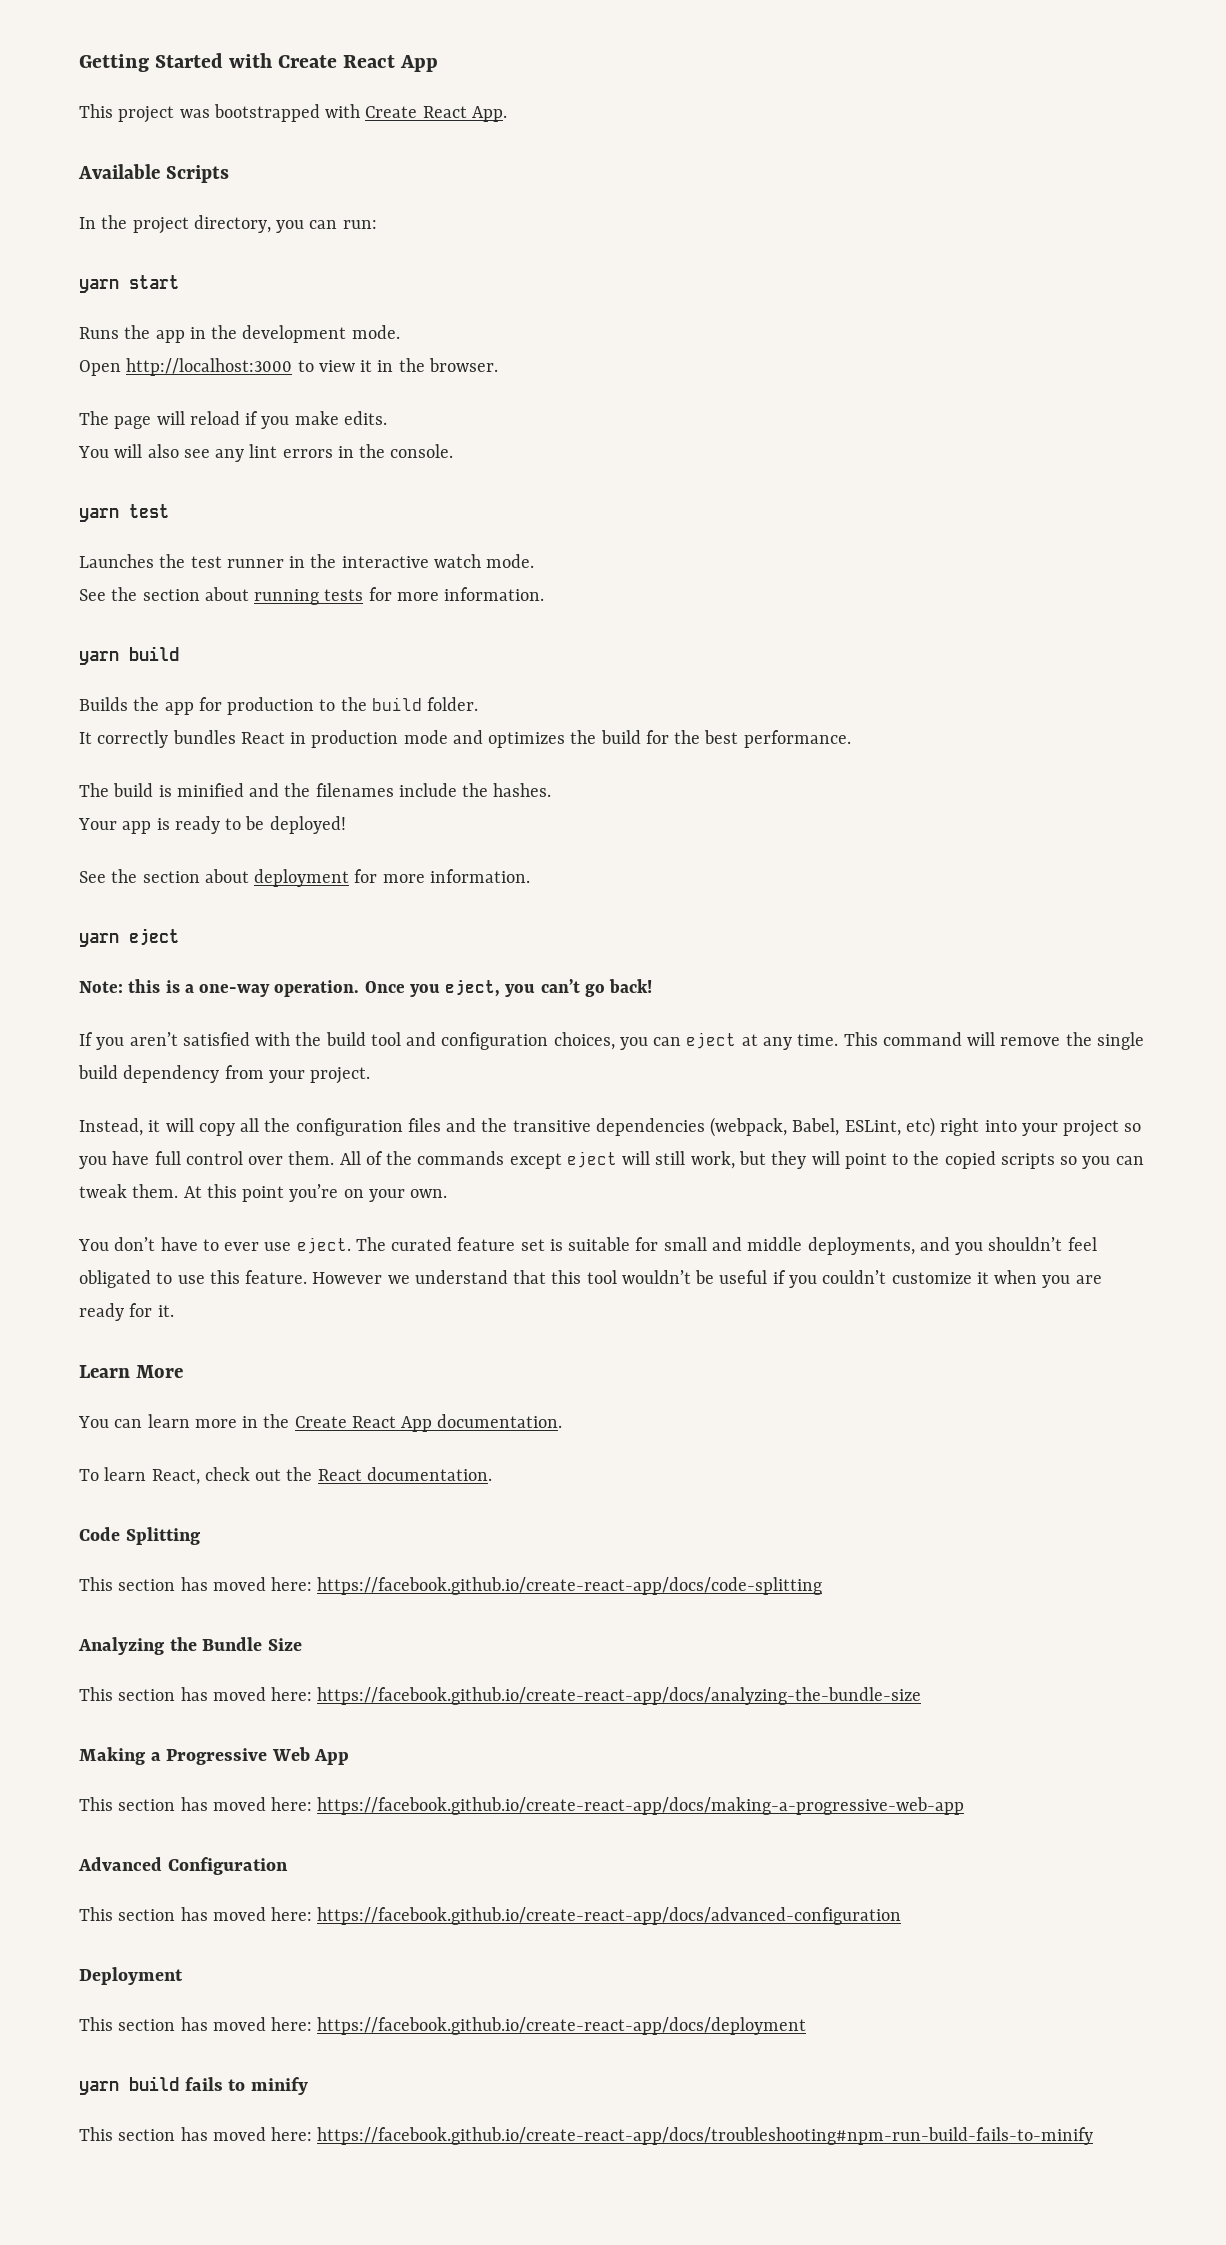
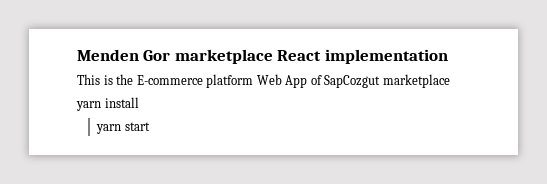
- Getting Started with Create React App
- This project was bootstrapped with Create React App.
- Available Scripts
- In the project directory, you can run:
+ Menden Gor marketplace React implementation
+ This is the E-commerce platform Web App of SapCozgut marketplace
+ yarn install
  yarn start
- Runs the app in the development mode.
- Open http://localhost:3000 to view it in the browser.
- The page will reload if you make edits.
- You will also see any lint errors in the console.
- yarn test
- Launches the test runner in the interactive watch mode.
- See the section about running tests for more information.
- yarn build
- Builds the app for production to the build folder.
- It correctly bundles React in production mode and optimizes the build for the best performance.
- The build is minified and the filenames include the hashes.
- Your app is ready to be deployed!
- See the section about deployment for more information.
- yarn eject
- Note: this is a one-way operation. Once you eject, you can’t go back!
- If you aren’t satisfied with the build tool and configuration choices, you can eject at any time. This command will remove the single build dependency from your project.
- Instead, it will copy all the configuration files and the transitive dependencies (webpack, Babel, ESLint, etc) right into your project so you have full control over them. All of the commands except eject will still work, but they will point to the copied scripts so you can tweak them. At this point you’re on your own.
- You don’t have to ever use eject. The curated feature set is suitable for small and middle deployments, and you shouldn’t feel obligated to use this feature. However we understand that this tool wouldn’t be useful if you couldn’t customize it when you are ready for it.
- Learn More
- You can learn more in the Create React App documentation.
- To learn React, check out the React documentation.
- Code Splitting
- This section has moved here: https://facebook.github.io/create-react-app/docs/code-splitting
- Analyzing the Bundle Size
- This section has moved here: https://facebook.github.io/create-react-app/docs/analyzing-the-bundle-size
- Making a Progressive Web App
- This section has moved here: https://facebook.github.io/create-react-app/docs/making-a-progressive-web-app
- Advanced Configuration
- This section has moved here: https://facebook.github.io/create-react-app/docs/advanced-configuration
- Deployment
- This section has moved here: https://facebook.github.io/create-react-app/docs/deployment
- yarn build fails to minify
- This section has moved here: https://facebook.github.io/create-react-app/docs/troubleshooting#npm-run-build-fails-to-minify

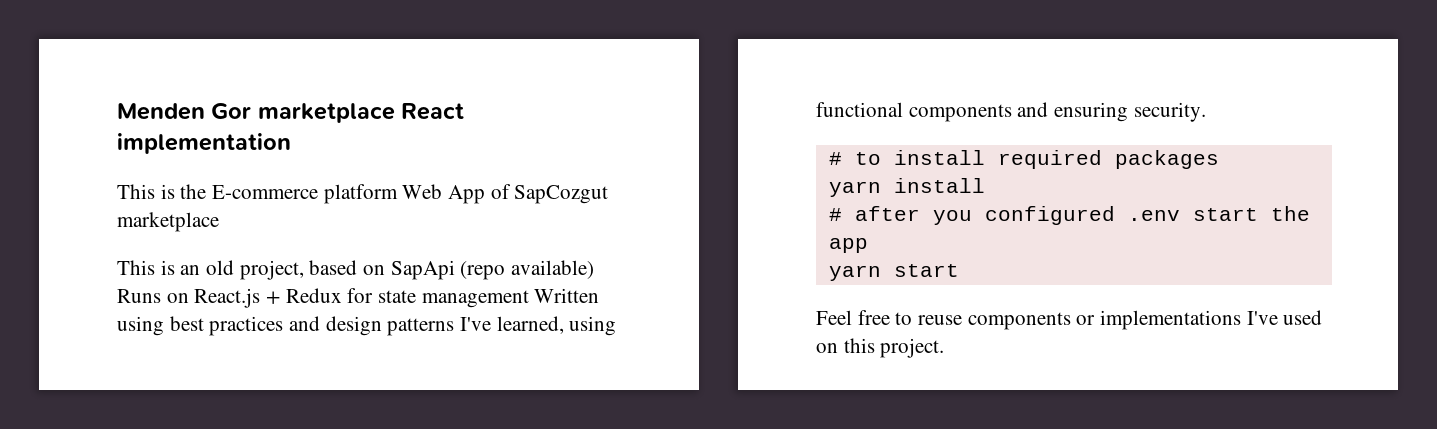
+ This is an old project, based on SapApi (repo available) Runs on React.js + Redux for state management Written using best practices and design patterns I've learned, using functional components and ensuring security.
+ # to install required packages
  yarn install
+ # after you configured .env start the app
  yarn start
+ Feel free to reuse components or implementations I've used on this project.

